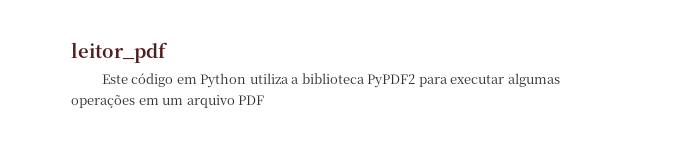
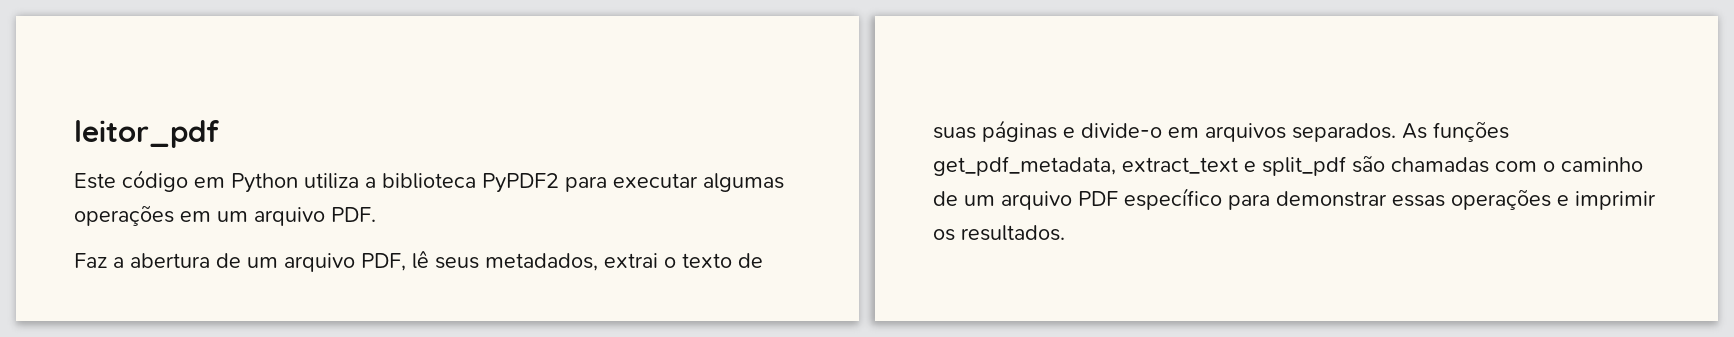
- Este código em Python utiliza a biblioteca PyPDF2 para executar algumas operações em um arquivo PDF
+ Este código em Python utiliza a biblioteca PyPDF2 para executar algumas operações em um arquivo PDF.
+ Faz a abertura de um arquivo PDF, lê seus metadados, extrai o texto de suas páginas e divide-o em arquivos separados. As funções get_pdf_metadata, extract_text e split_pdf são chamadas com o caminho de um arquivo PDF específico para demonstrar essas operações e imprimir os resultados.

